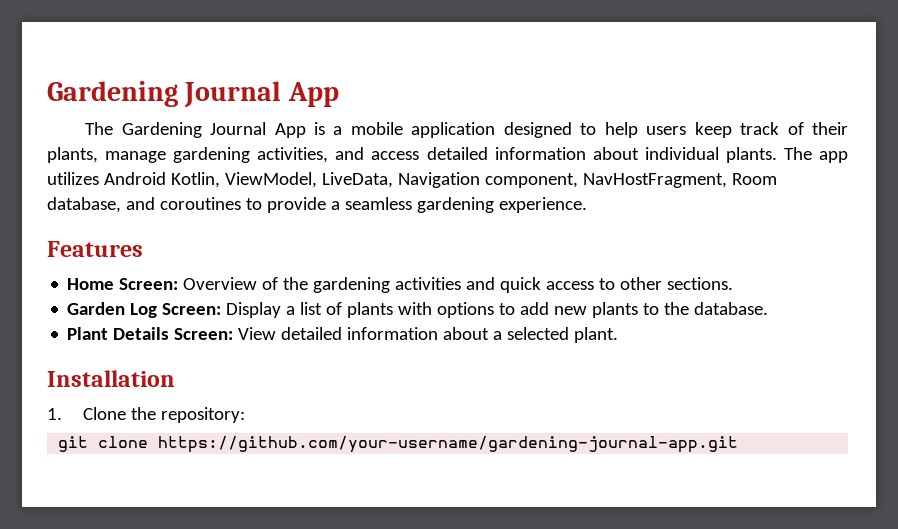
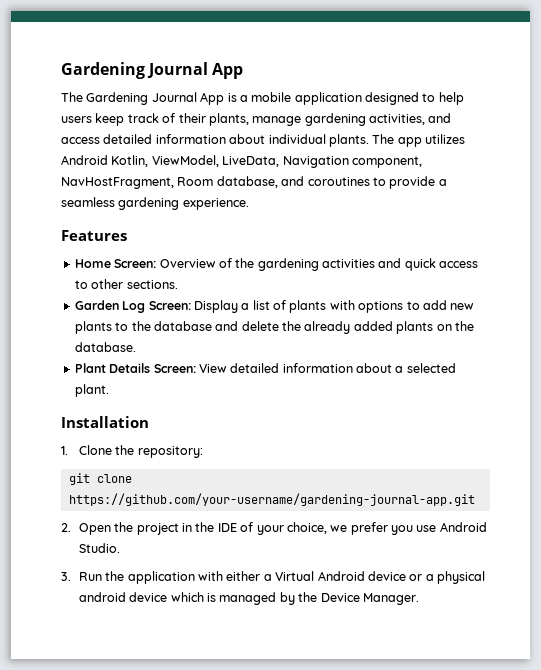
- Garden Log Screen: Display a list of plants with options to add new plants to the database.
+ Garden Log Screen: Display a list of plants with options to add new plants to the database and delete the already added plants on the database.
+ 2. Open the project in the IDE of your choice, we prefer you use Android Studio.
+ 3. Run the application with either a Virtual Android device or a physical android device which is managed by the Device Manager.

